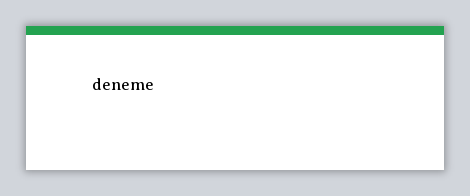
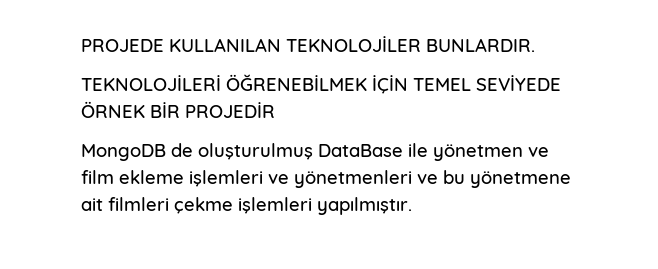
- deneme
+ PROJEDE KULLANILAN TEKNOLOJİLER BUNLARDIR.
+ TEKNOLOJİLERİ ÖĞRENEBİLMEK İÇİN TEMEL SEVİYEDE ÖRNEK BİR PROJEDİR
+ MongoDB de oluşturulmuş DataBase ile yönetmen ve film ekleme işlemleri ve yönetmenleri ve bu yönetmene ait filmleri çekme işlemleri yapılmıştır.

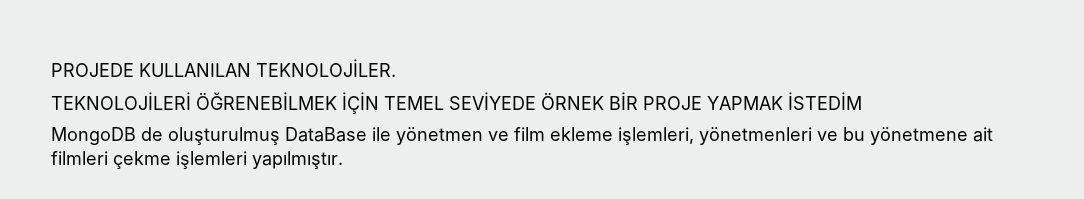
- PROJEDE KULLANILAN TEKNOLOJİLER BUNLARDIR.
+ PROJEDE KULLANILAN TEKNOLOJİLER.
- TEKNOLOJİLERİ ÖĞRENEBİLMEK İÇİN TEMEL SEVİYEDE ÖRNEK BİR PROJEDİR
+ TEKNOLOJİLERİ ÖĞRENEBİLMEK İÇİN TEMEL SEVİYEDE ÖRNEK BİR PROJE YAPMAK İSTEDİM
- MongoDB de oluşturulmuş DataBase ile yönetmen ve film ekleme işlemleri ve yönetmenleri ve bu yönetmene ait filmleri çekme işlemleri yapılmıştır.
+ MongoDB de oluşturulmuş DataBase ile yönetmen ve film ekleme işlemleri, yönetmenleri ve bu yönetmene ait filmleri çekme işlemleri yapılmıştır.

